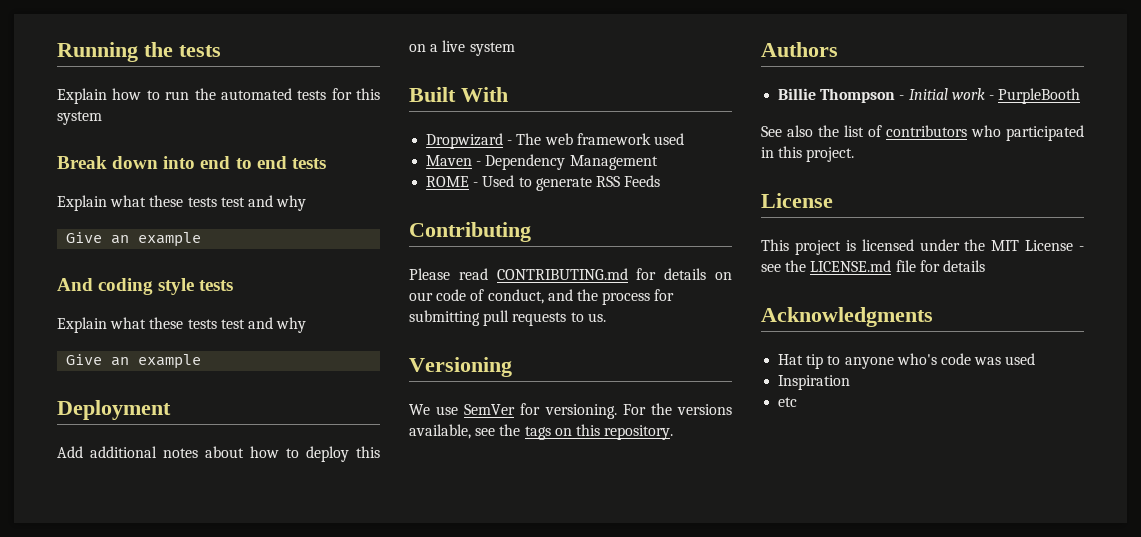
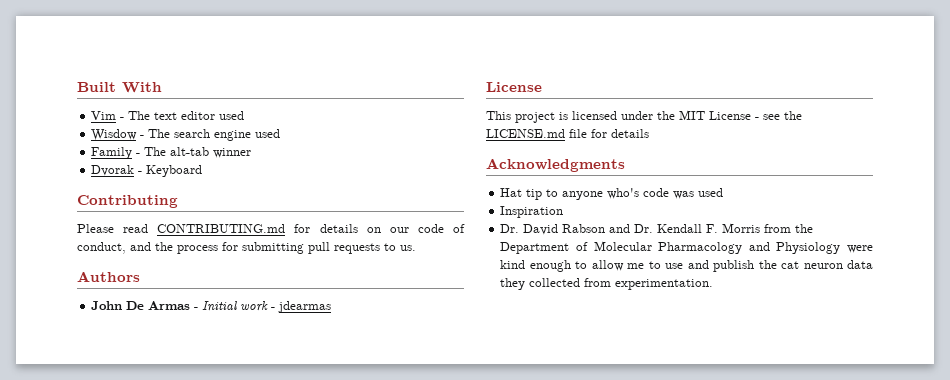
- Running the tests
- Explain how to run the automated tests for this system
- Break down into end to end tests
- Explain what these tests test and why
- Give an example
- And coding style tests
- Explain what these tests test and why
- Give an example
- Deployment
- Add additional notes about how to deploy this on a live system
- Dropwizard - The web framework used
- Maven - Dependency Management
- ROME - Used to generate RSS Feeds
+ Vim - The text editor used
+ Wisdow - The search engine used
+ Family - The alt-tab winner
+ Dvorak - Keyboard
- Versioning
- We use SemVer for versioning. For the versions available, see the tags on this repository.
  Authors
- Billie Thompson - Initial work - PurpleBooth
- See also the list of contributors who participated in this project.
+ John De Armas - Initial work - jdearmas
- etc
+ Dr. David Rabson and Dr. Kendall F. Morris from the Department of Molecular Pharmacology and Physiology were kind enough to allow me to use and publish the cat neuron data they collected from experimentation.

